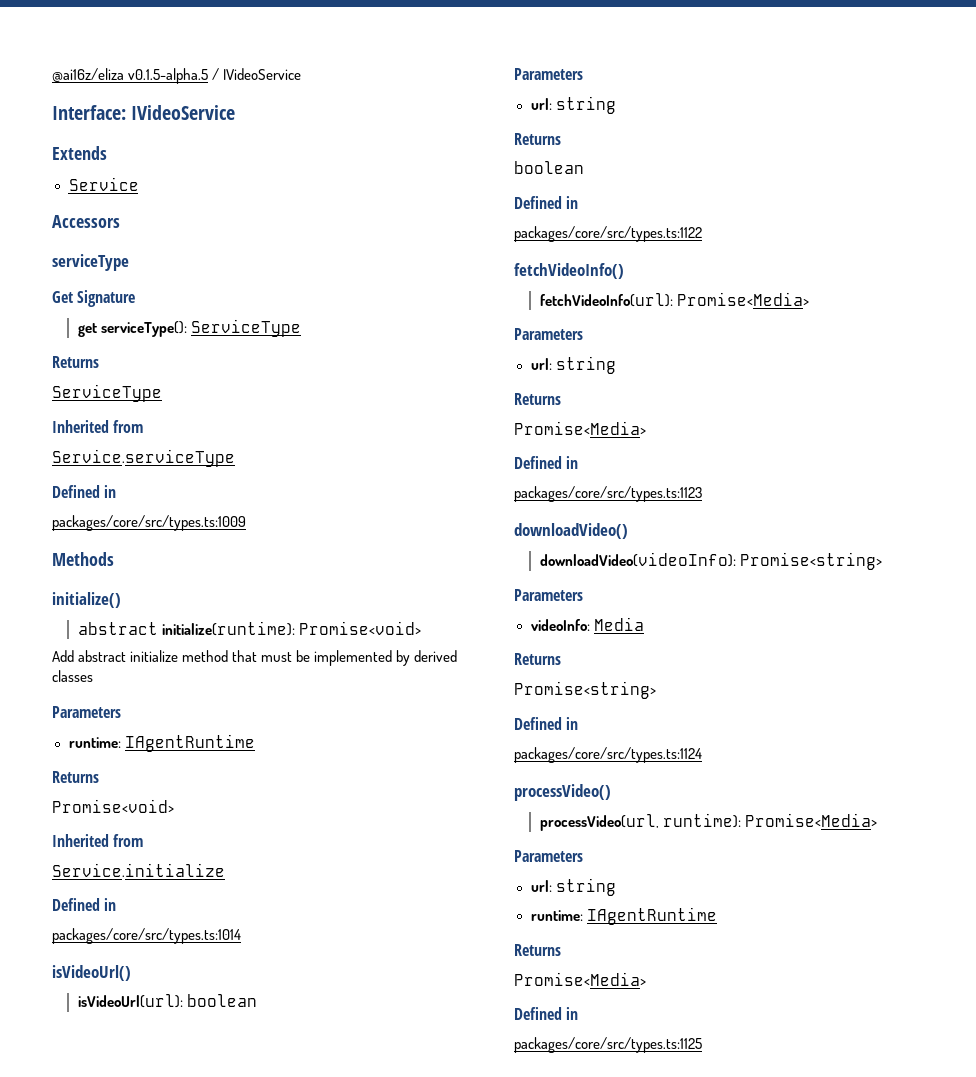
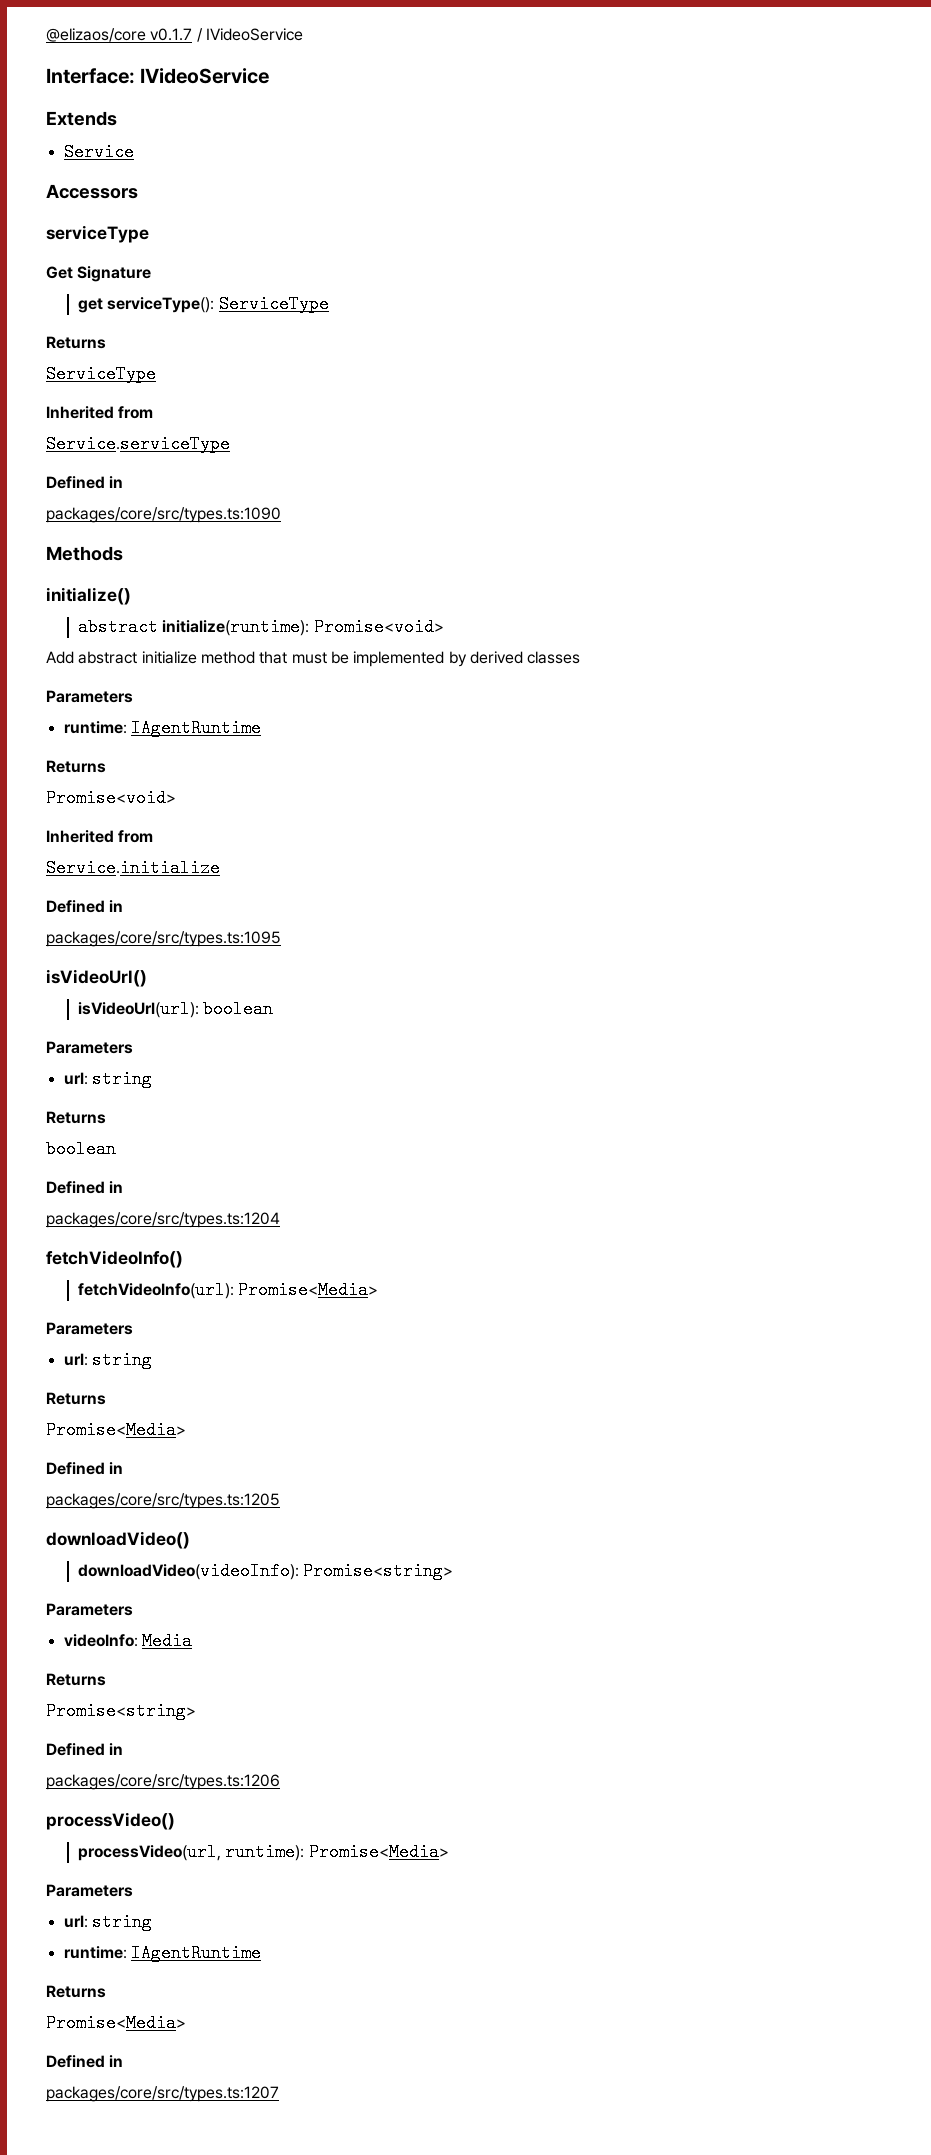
- @ai16z/eliza v0.1.5-alpha.5 / IVideoService
+ @elizaos/core v0.1.7 / IVideoService
- packages/core/src/types.ts:1009
+ packages/core/src/types.ts:1090
- packages/core/src/types.ts:1014
+ packages/core/src/types.ts:1095
- packages/core/src/types.ts:1122
+ packages/core/src/types.ts:1204
- packages/core/src/types.ts:1123
+ packages/core/src/types.ts:1205
- packages/core/src/types.ts:1124
+ packages/core/src/types.ts:1206
- packages/core/src/types.ts:1125
+ packages/core/src/types.ts:1207

